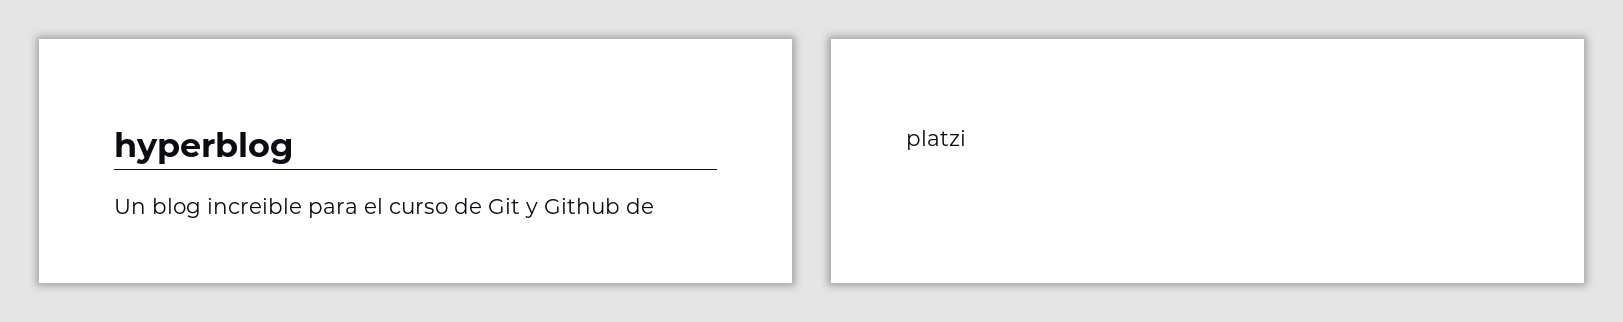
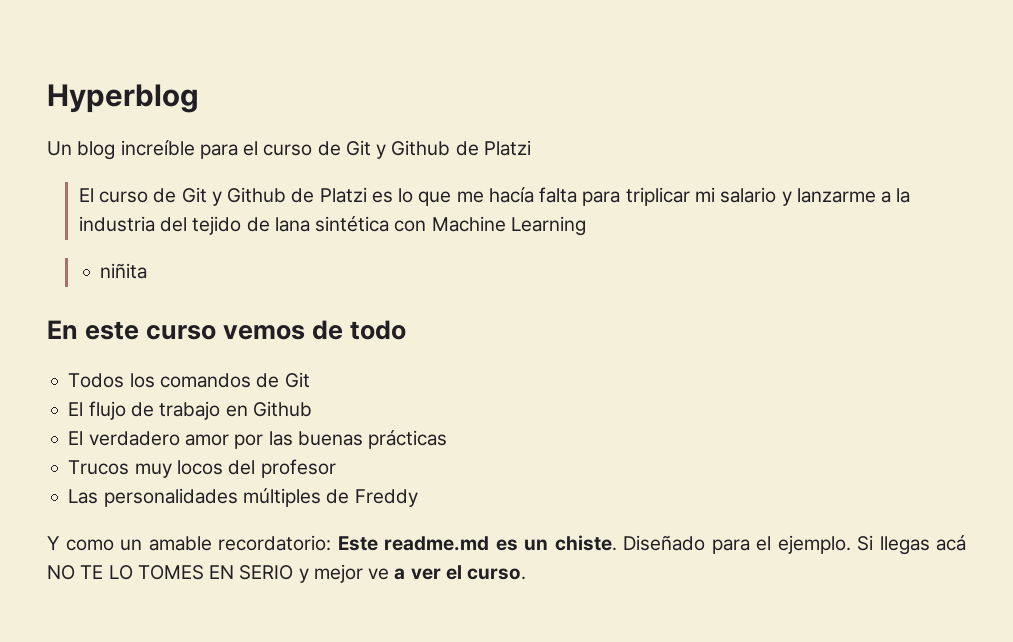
- hyperblog
+ Hyperblog
- Un blog increible para el curso de Git y Github de platzi
+ Un blog increíble para el curso de Git y Github de Platzi
+ El curso de Git y Github de Platzi es lo que me hacía falta para triplicar mi salario y lanzarme a la industria del tejido de lana sintética con Machine Learning
+ niñita
+ En este curso vemos de todo
+ Todos los comandos de Git
+ El flujo de trabajo en Github
+ El verdadero amor por las buenas prácticas
+ Trucos muy locos del profesor
+ Las personalidades múltiples de Freddy
+ Y como un amable recordatorio: Este readme.md es un chiste. Diseñado para el ejemplo. Si llegas acá NO TE LO TOMES EN SERIO y mejor ve a ver el curso.

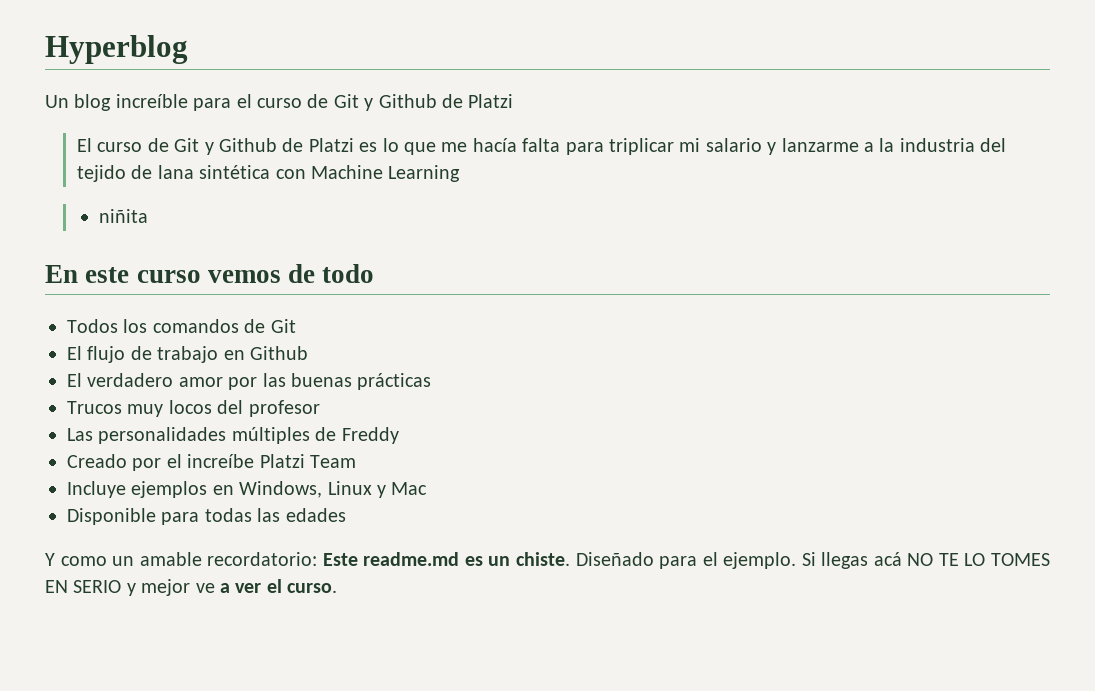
+ Creado por el increíbe Platzi Team
+ Incluye ejemplos en Windows, Linux y Mac
+ Disponible para todas las edades

